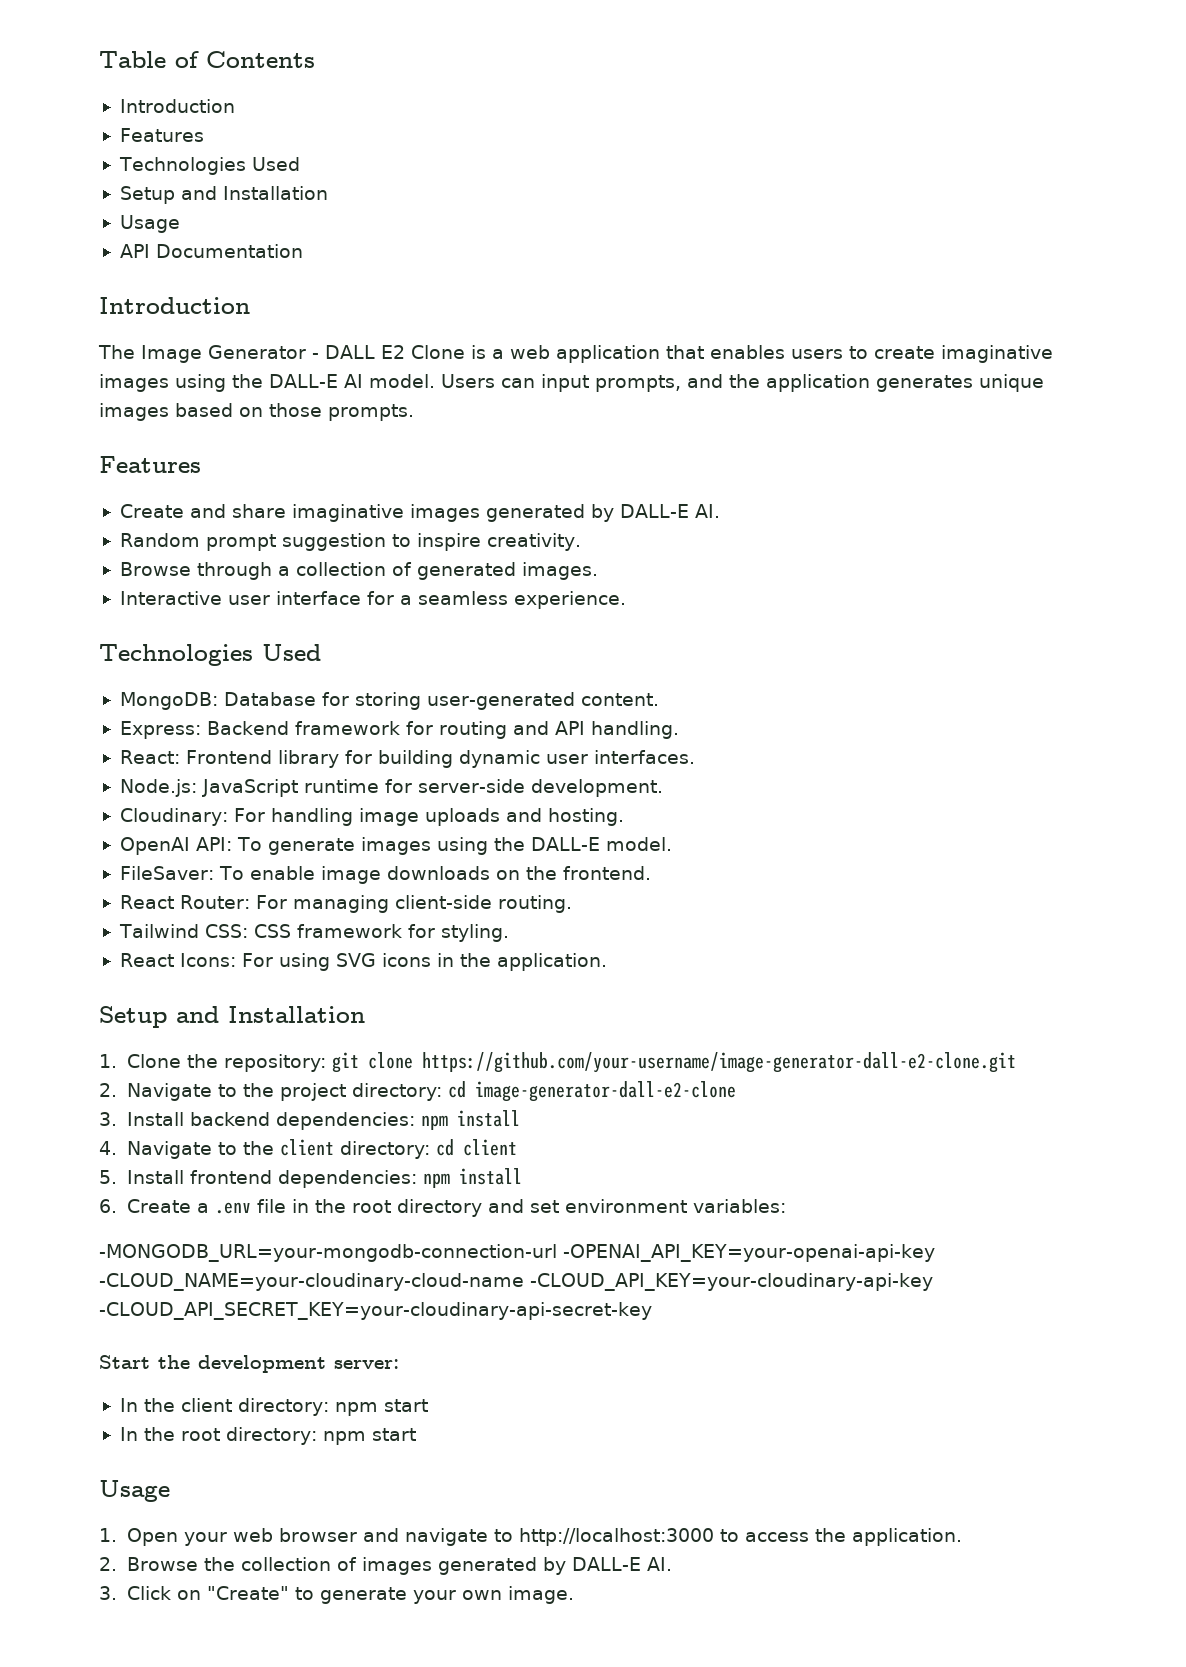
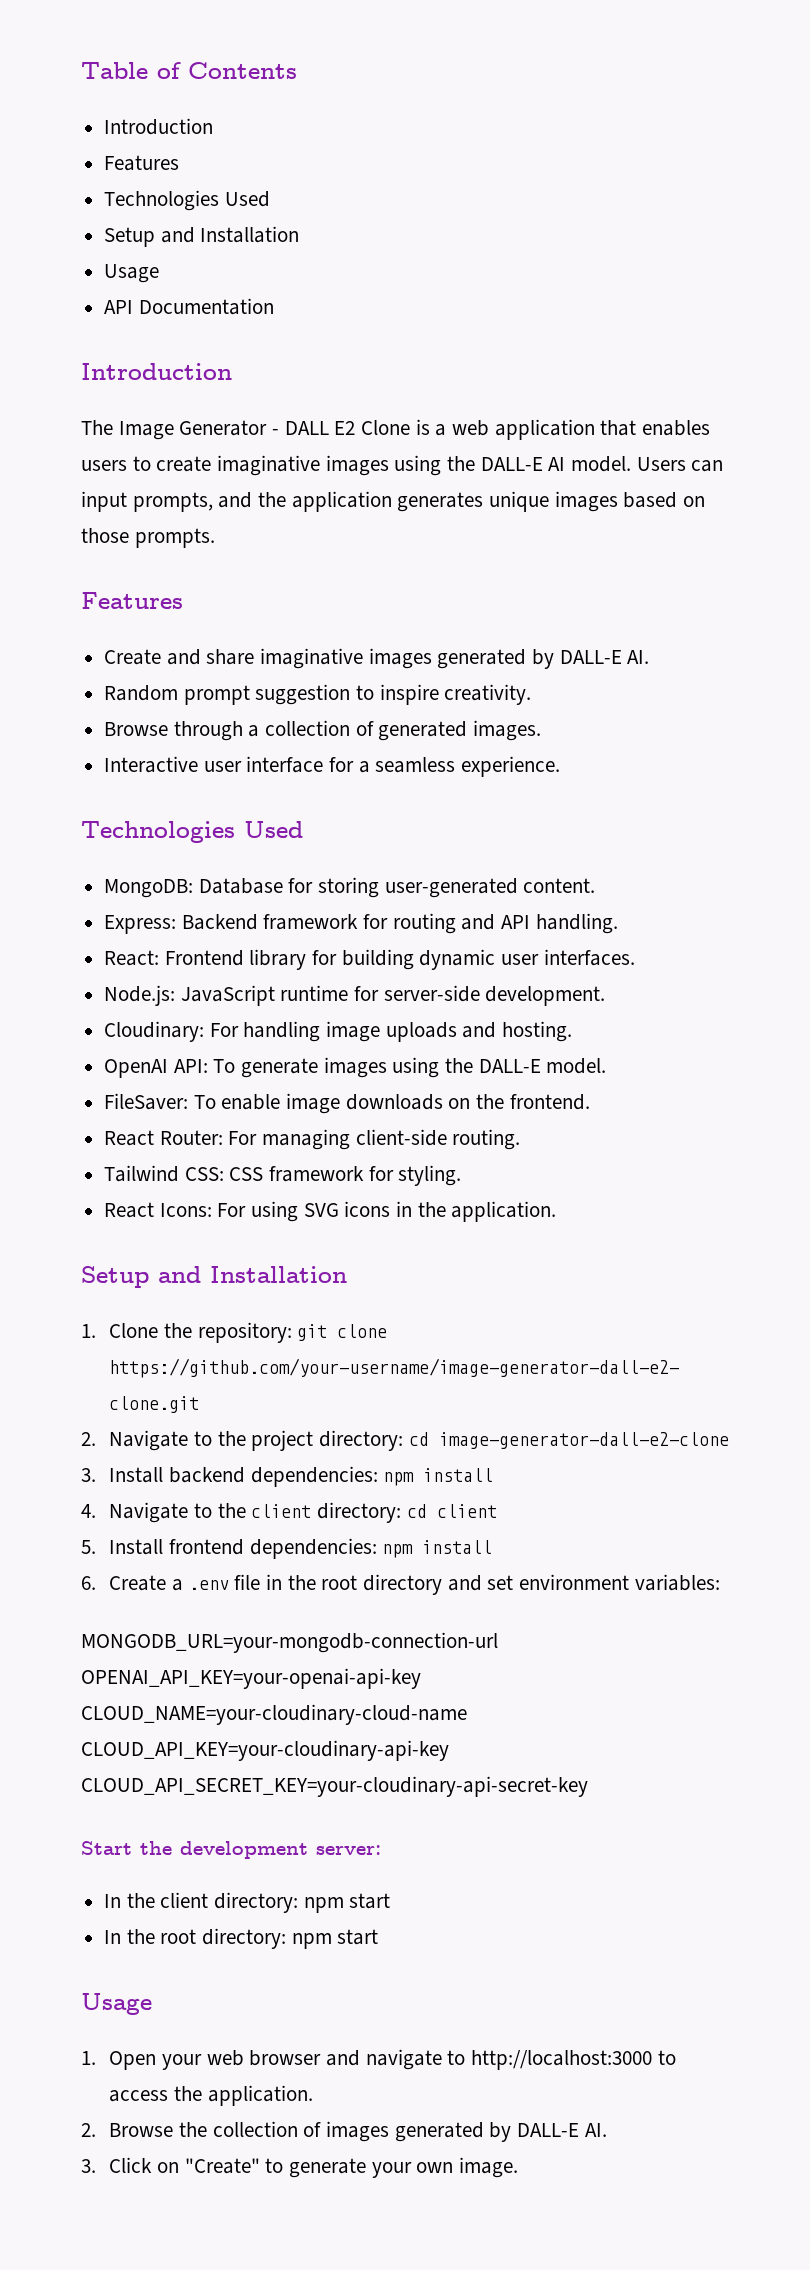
- -MONGODB_URL=your-mongodb-connection-url -OPENAI_API_KEY=your-openai-api-key -CLOUD_NAME=your-cloudinary-cloud-name -CLOUD_API_KEY=your-cloudinary-api-key -CLOUD_API_SECRET_KEY=your-cloudinary-api-secret-key
+ MONGODB_URL=your-mongodb-connection-url OPENAI_API_KEY=your-openai-api-key CLOUD_NAME=your-cloudinary-cloud-name CLOUD_API_KEY=your-cloudinary-api-key CLOUD_API_SECRET_KEY=your-cloudinary-api-secret-key

